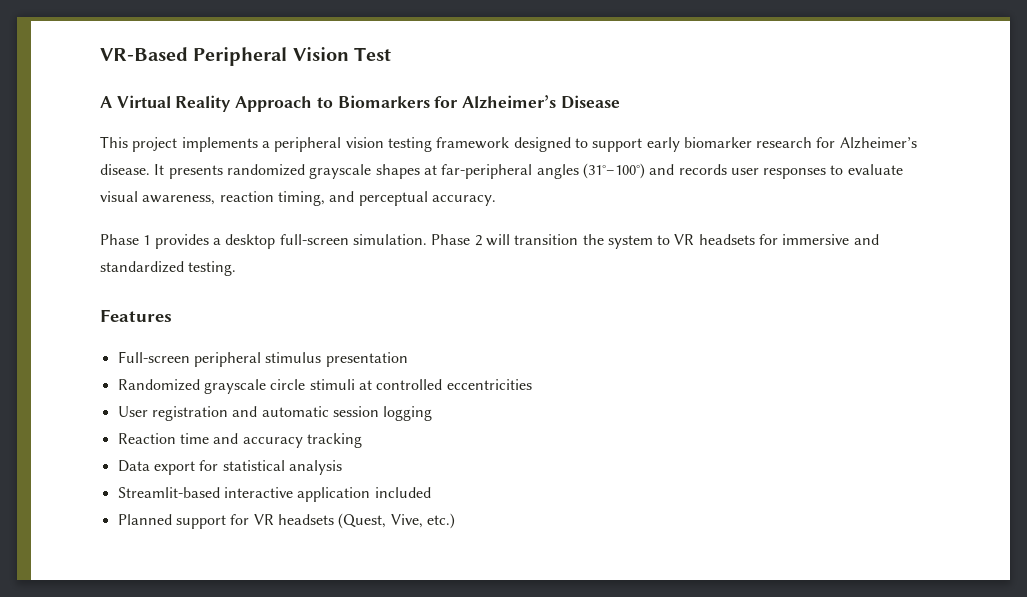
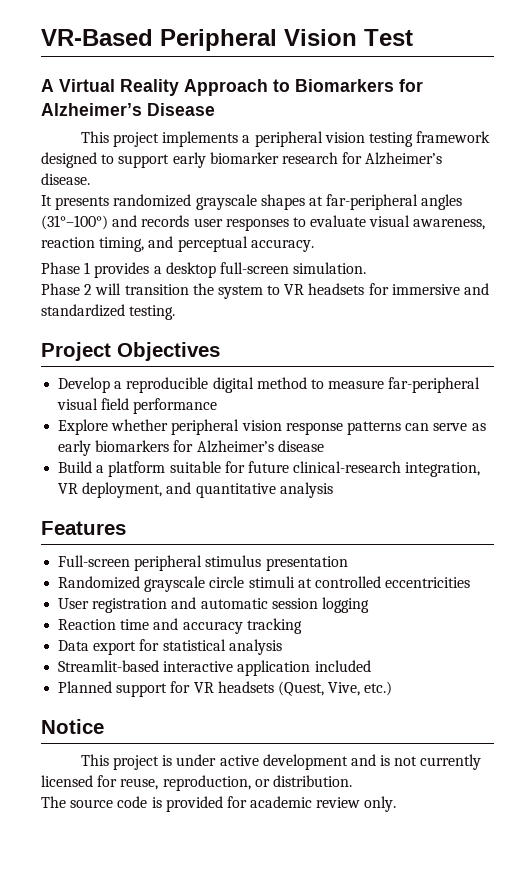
- This project implements a peripheral vision testing framework designed to support early biomarker research for Alzheimer’s disease. It presents randomized grayscale shapes at far-peripheral angles (31°–100°) and records user responses to evaluate visual awareness, reaction timing, and perceptual accuracy.
+ This project implements a peripheral vision testing framework designed to support early biomarker research for Alzheimer’s disease.
+ It presents randomized grayscale shapes at far-peripheral angles (31°–100°) and records user responses to evaluate visual awareness, reaction timing, and perceptual accuracy.
- Phase 1 provides a desktop full-screen simulation. Phase 2 will transition the system to VR headsets for immersive and standardized testing.
+ Phase 1 provides a desktop full-screen simulation.
+ Phase 2 will transition the system to VR headsets for immersive and standardized testing.
+ Project Objectives
+ Develop a reproducible digital method to measure far-peripheral visual field performance
+ Explore whether peripheral vision response patterns can serve as early biomarkers for Alzheimer’s disease
+ Build a platform suitable for future clinical-research integration, VR deployment, and quantitative analysis
+ Notice
+ This project is under active development and is not currently licensed for reuse, reproduction, or distribution.
+ The source code is provided for academic review only.

